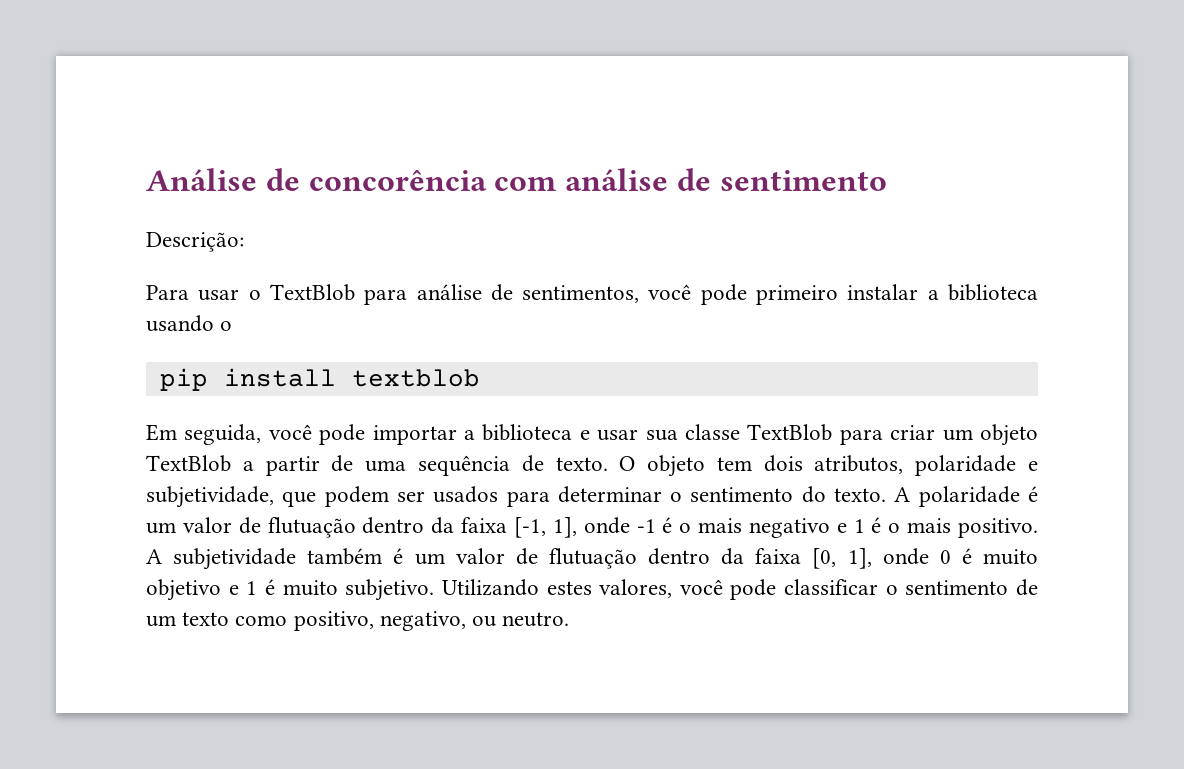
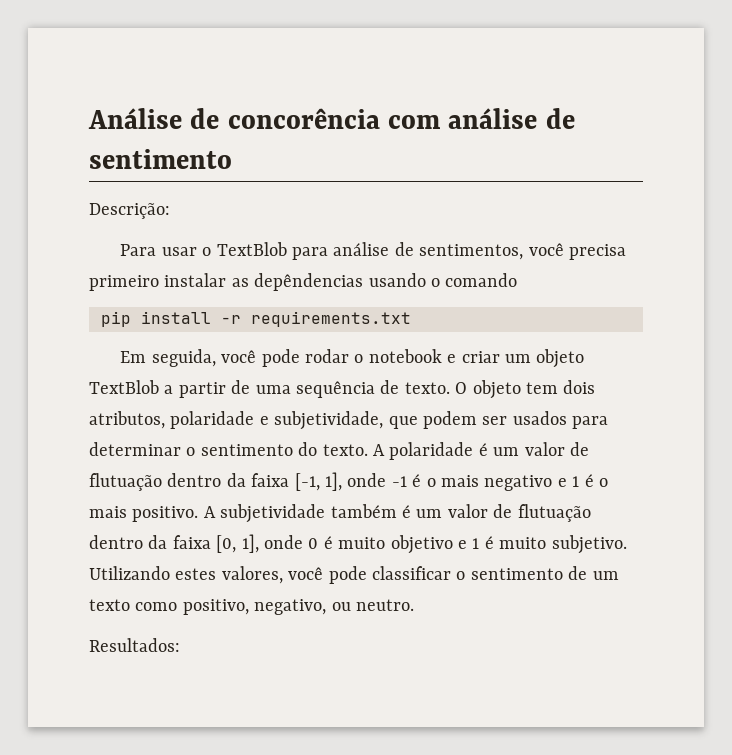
- Para usar o TextBlob para análise de sentimentos, você pode primeiro instalar a biblioteca usando o
+ Para usar o TextBlob para análise de sentimentos, você precisa primeiro instalar as depêndencias usando o comando
- pip install textblob
+ pip install -r requirements.txt
- Em seguida, você pode importar a biblioteca e usar sua classe TextBlob para criar um objeto TextBlob a partir de uma sequência de texto.
+ Em seguida, você pode rodar o notebook e criar um objeto TextBlob a partir de uma sequência de texto.
+ Resultados:

